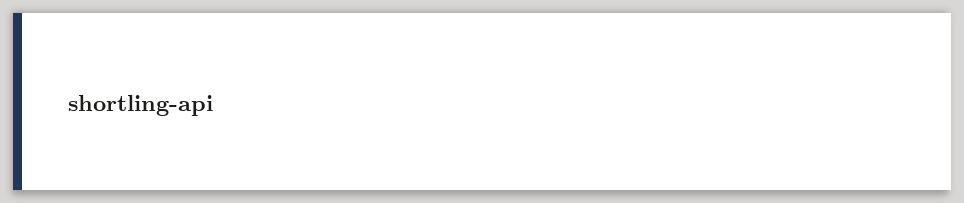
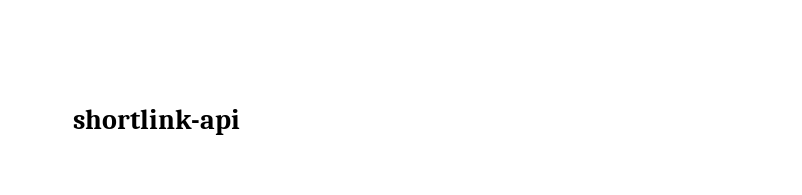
- shortling-api
+ shortlink-api

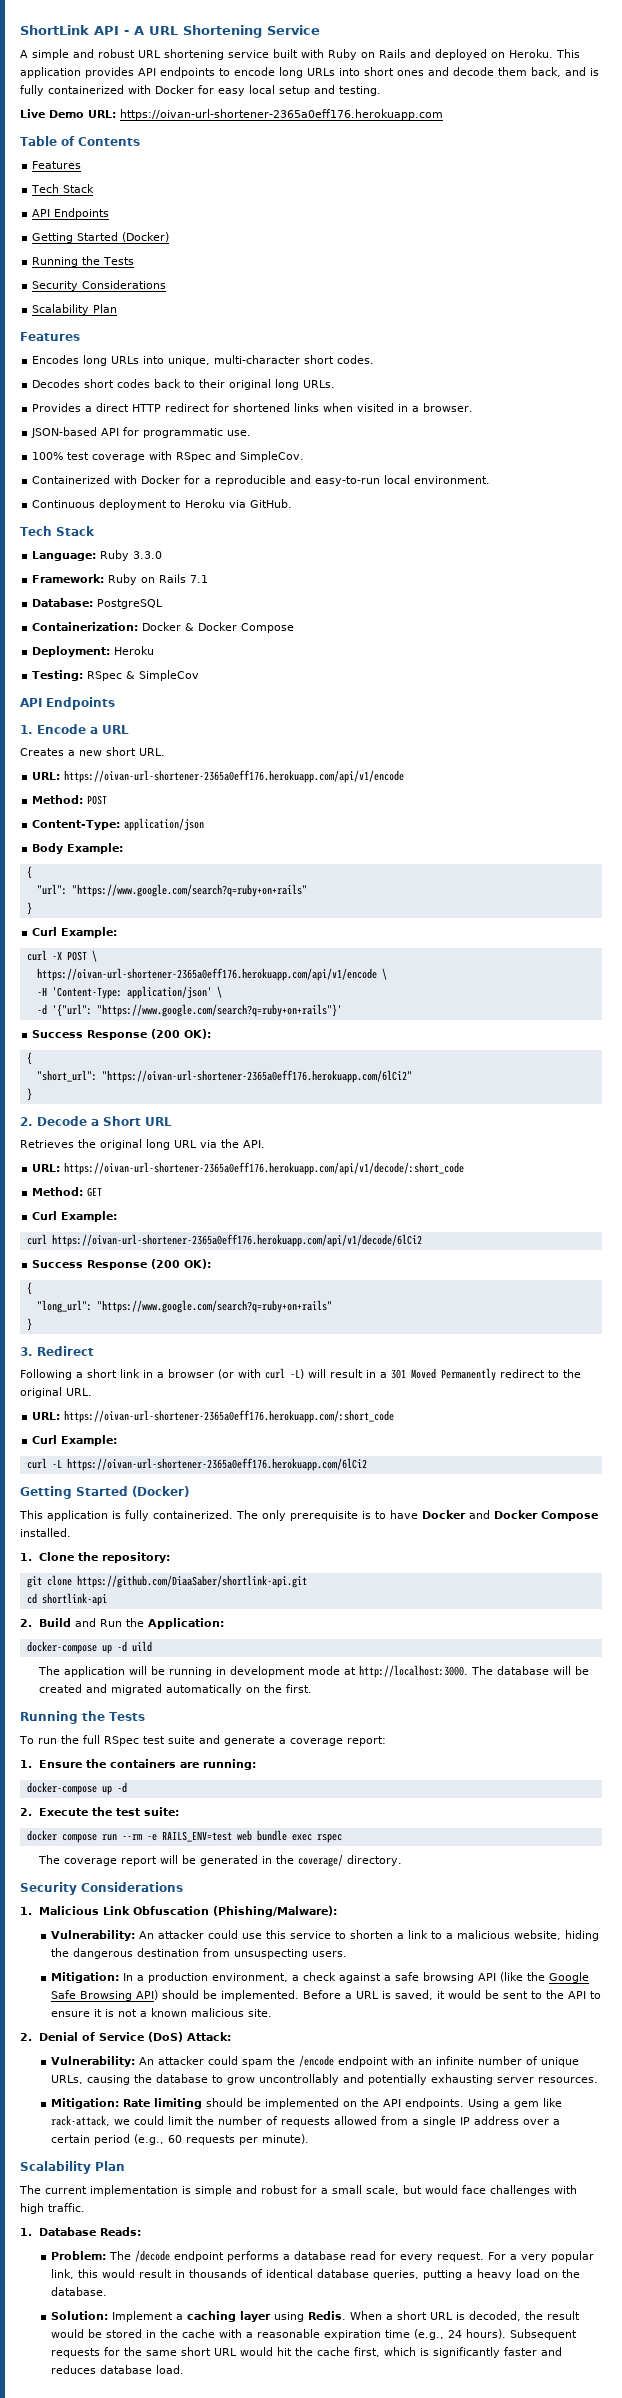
- shortlink-api
+ ShortLink API - A URL Shortening Service
+ A simple and robust URL shortening service built with Ruby on Rails and deployed on Heroku. This application provides API endpoints to encode long URLs into short ones and decode them back, and is fully containerized with Docker for easy local setup and testing.
+ Live Demo URL: https://oivan-url-shortener-2365a0eff176.herokuapp.com
+ Table of Contents
+ Features
+ Tech Stack
+ API Endpoints
+ Getting Started (Docker)
+ Running the Tests
+ Security Considerations
+ Scalability Plan
+ Features
+ Encodes long URLs into unique, multi-character short codes.
+ Decodes short codes back to their original long URLs.
+ Provides a direct HTTP redirect for shortened links when visited in a browser.
+ JSON-based API for programmatic use.
+ 100% test coverage with RSpec and SimpleCov.
+ Containerized with Docker for a reproducible and easy-to-run local environment.
+ Continuous deployment to Heroku via GitHub.
+ Tech Stack
+ Language: Ruby 3.3.0
+ Framework: Ruby on Rails 7.1
+ Database: PostgreSQL
+ Containerization: Docker & Docker Compose
+ Deployment: Heroku
+ Testing: RSpec & SimpleCov
+ API Endpoints
+ 1. Encode a URL
+ Creates a new short URL.
+ URL: https://oivan-url-shortener-2365a0eff176.herokuapp.com/api/v1/encode
+ Method: POST
+ Content-Type: application/json
+ Body Example:
+ {
+ "url": "https://www.google.com/search?q=ruby+on+rails"
+ }
+ Curl Example:
+ curl -X POST \
+ https://oivan-url-shortener-2365a0eff176.herokuapp.com/api/v1/encode \
+ -H 'Content-Type: application/json' \
+ -d '{"url": "https://www.google.com/search?q=ruby+on+rails"}'
+ Success Response (200 OK):
+ {
+ "short_url": "https://oivan-url-shortener-2365a0eff176.herokuapp.com/6lCi2"
+ }
+ 2. Decode a Short URL
+ Retrieves the original long URL via the API.
+ URL: https://oivan-url-shortener-2365a0eff176.herokuapp.com/api/v1/decode/:short_code
+ Method: GET
+ Curl Example:
+ curl https://oivan-url-shortener-2365a0eff176.herokuapp.com/api/v1/decode/6lCi2
+ Success Response (200 OK):
+ {
+ "long_url": "https://www.google.com/search?q=ruby+on+rails"
+ }
+ 3. Redirect
+ Following a short link in a browser (or with curl -L) will result in a 301 Moved Permanently redirect to the original URL.
+ URL: https://oivan-url-shortener-2365a0eff176.herokuapp.com/:short_code
+ Curl Example:
+ curl -L https://oivan-url-shortener-2365a0eff176.herokuapp.com/6lCi2
+ Getting Started (Docker)
+ This application is fully containerized. The only prerequisite is to have Docker and Docker Compose installed.
+ 1. Clone the repository:
+ git clone https://github.com/DiaaSaber/shortlink-api.git
+ cd shortlink-api
+ 2. Build and Run the Application:
+ docker-compose up -d uild
+ The application will be running in development mode at http://localhost:3000. The database will be created and migrated automatically on the first.
+ Running the Tests
+ To run the full RSpec test suite and generate a coverage report:
+ 1. Ensure the containers are running:
+ docker-compose up -d
+ 2. Execute the test suite:
+ docker compose run --rm -e RAILS_ENV=test web bundle exec rspec
+ The coverage report will be generated in the coverage/ directory.
+ Security Considerations
+ 1. Malicious Link Obfuscation (Phishing/Malware):
+ Vulnerability: An attacker could use this service to shorten a link to a malicious website, hiding the dangerous destination from unsuspecting users.
+ Mitigation: In a production environment, a check against a safe browsing API (like the Google Safe Browsing API) should be implemented. Before a URL is saved, it would be sent to the API to ensure it is not a known malicious site.
+ 2. Denial of Service (DoS) Attack:
+ Vulnerability: An attacker could spam the /encode endpoint with an infinite number of unique URLs, causing the database to grow uncontrollably and potentially exhausting server resources.
+ Mitigation: Rate limiting should be implemented on the API endpoints. Using a gem like rack-attack, we could limit the number of requests allowed from a single IP address over a certain period (e.g., 60 requests per minute).
+ Scalability Plan
+ The current implementation is simple and robust for a small scale, but would face challenges with high traffic.
+ 1. Database Reads:
+ Problem: The /decode endpoint performs a database read for every request. For a very popular link, this would result in thousands of identical database queries, putting a heavy load on the database.
+ Solution: Implement a caching layer using Redis. When a short URL is decoded, the result would be stored in the cache with a reasonable expiration time (e.g., 24 hours). Subsequent requests for the same short URL would hit the cache first, which is significantly faster and reduces database load.

